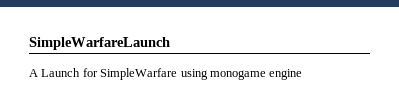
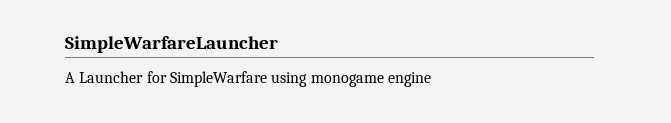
- SimpleWarfareLaunch
+ SimpleWarfareLauncher
- A Launch for SimpleWarfare using monogame engine
+ A Launcher for SimpleWarfare using monogame engine

